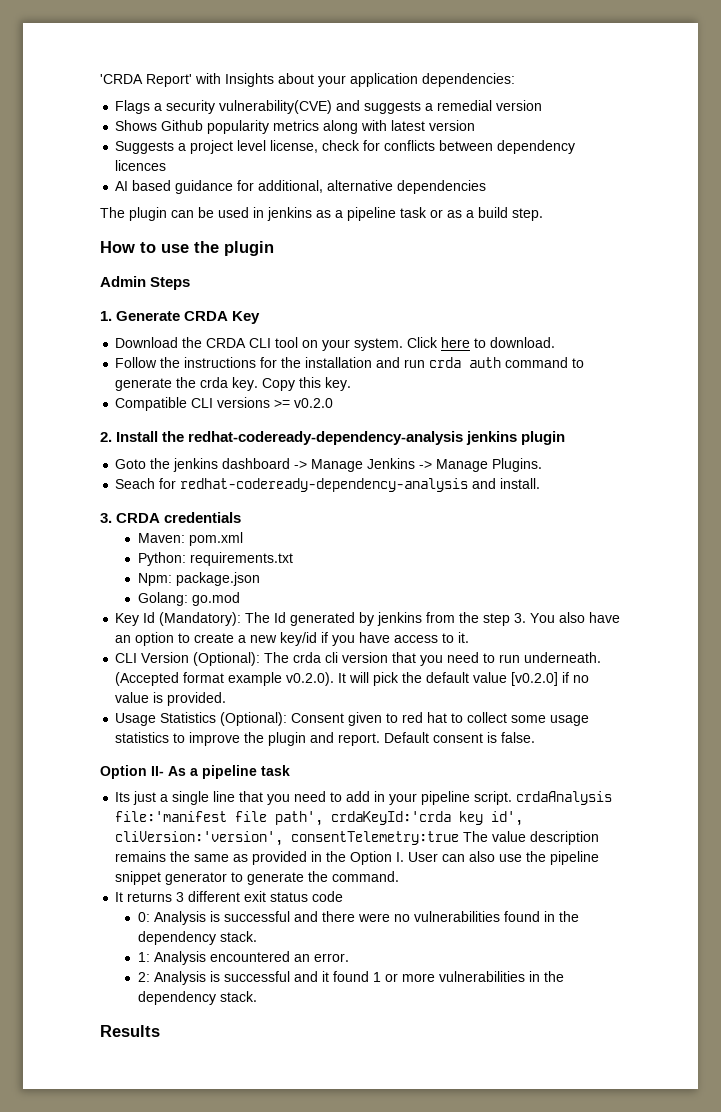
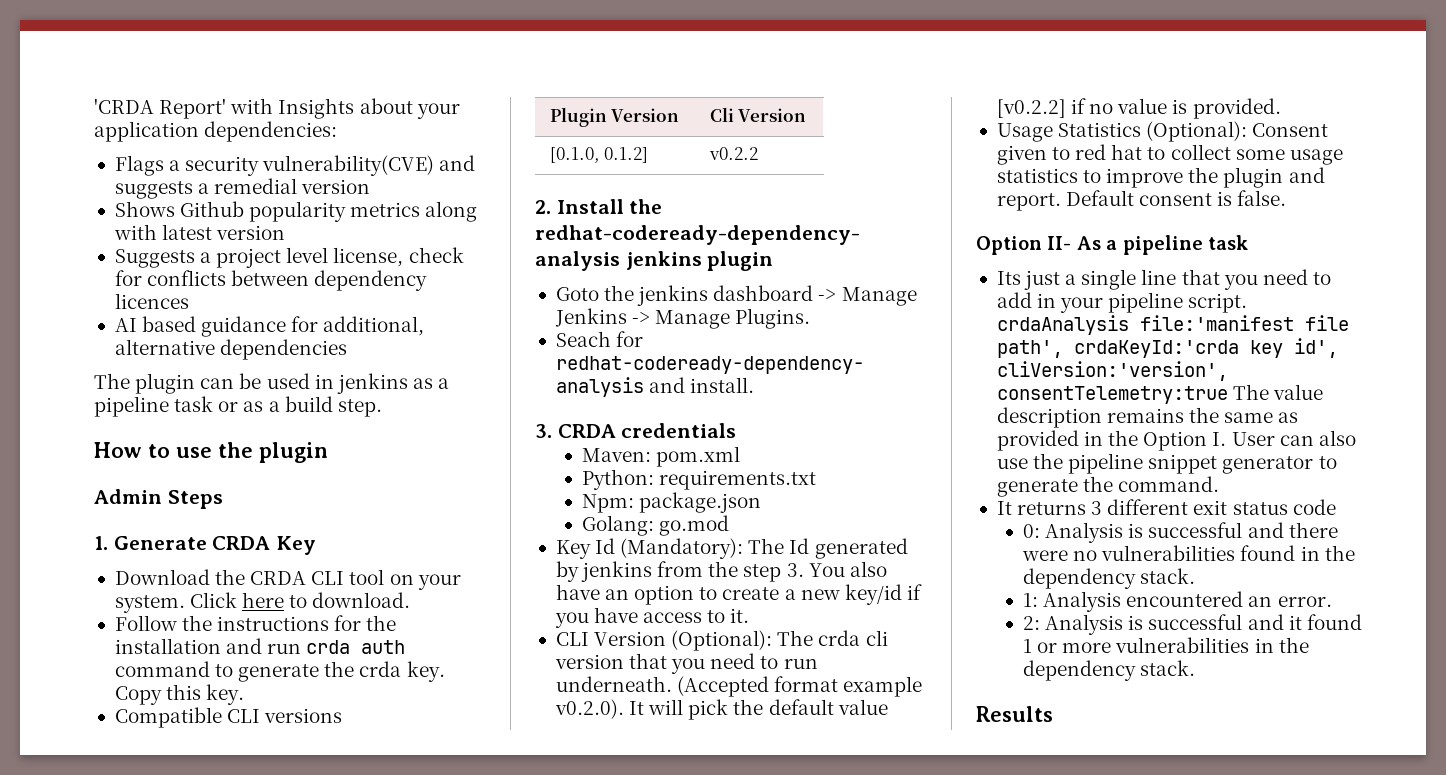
- Compatible CLI versions >= v0.2.0
+ Compatible CLI versions
+ Plugin Version | Cli Version
+ [0.1.0, 0.1.2] | v0.2.2
- (Accepted format example v0.2.0). It will pick the default value [v0.2.0] if no value is provided.
+ (Accepted format example v0.2.0). It will pick the default value [v0.2.2] if no value is provided.

